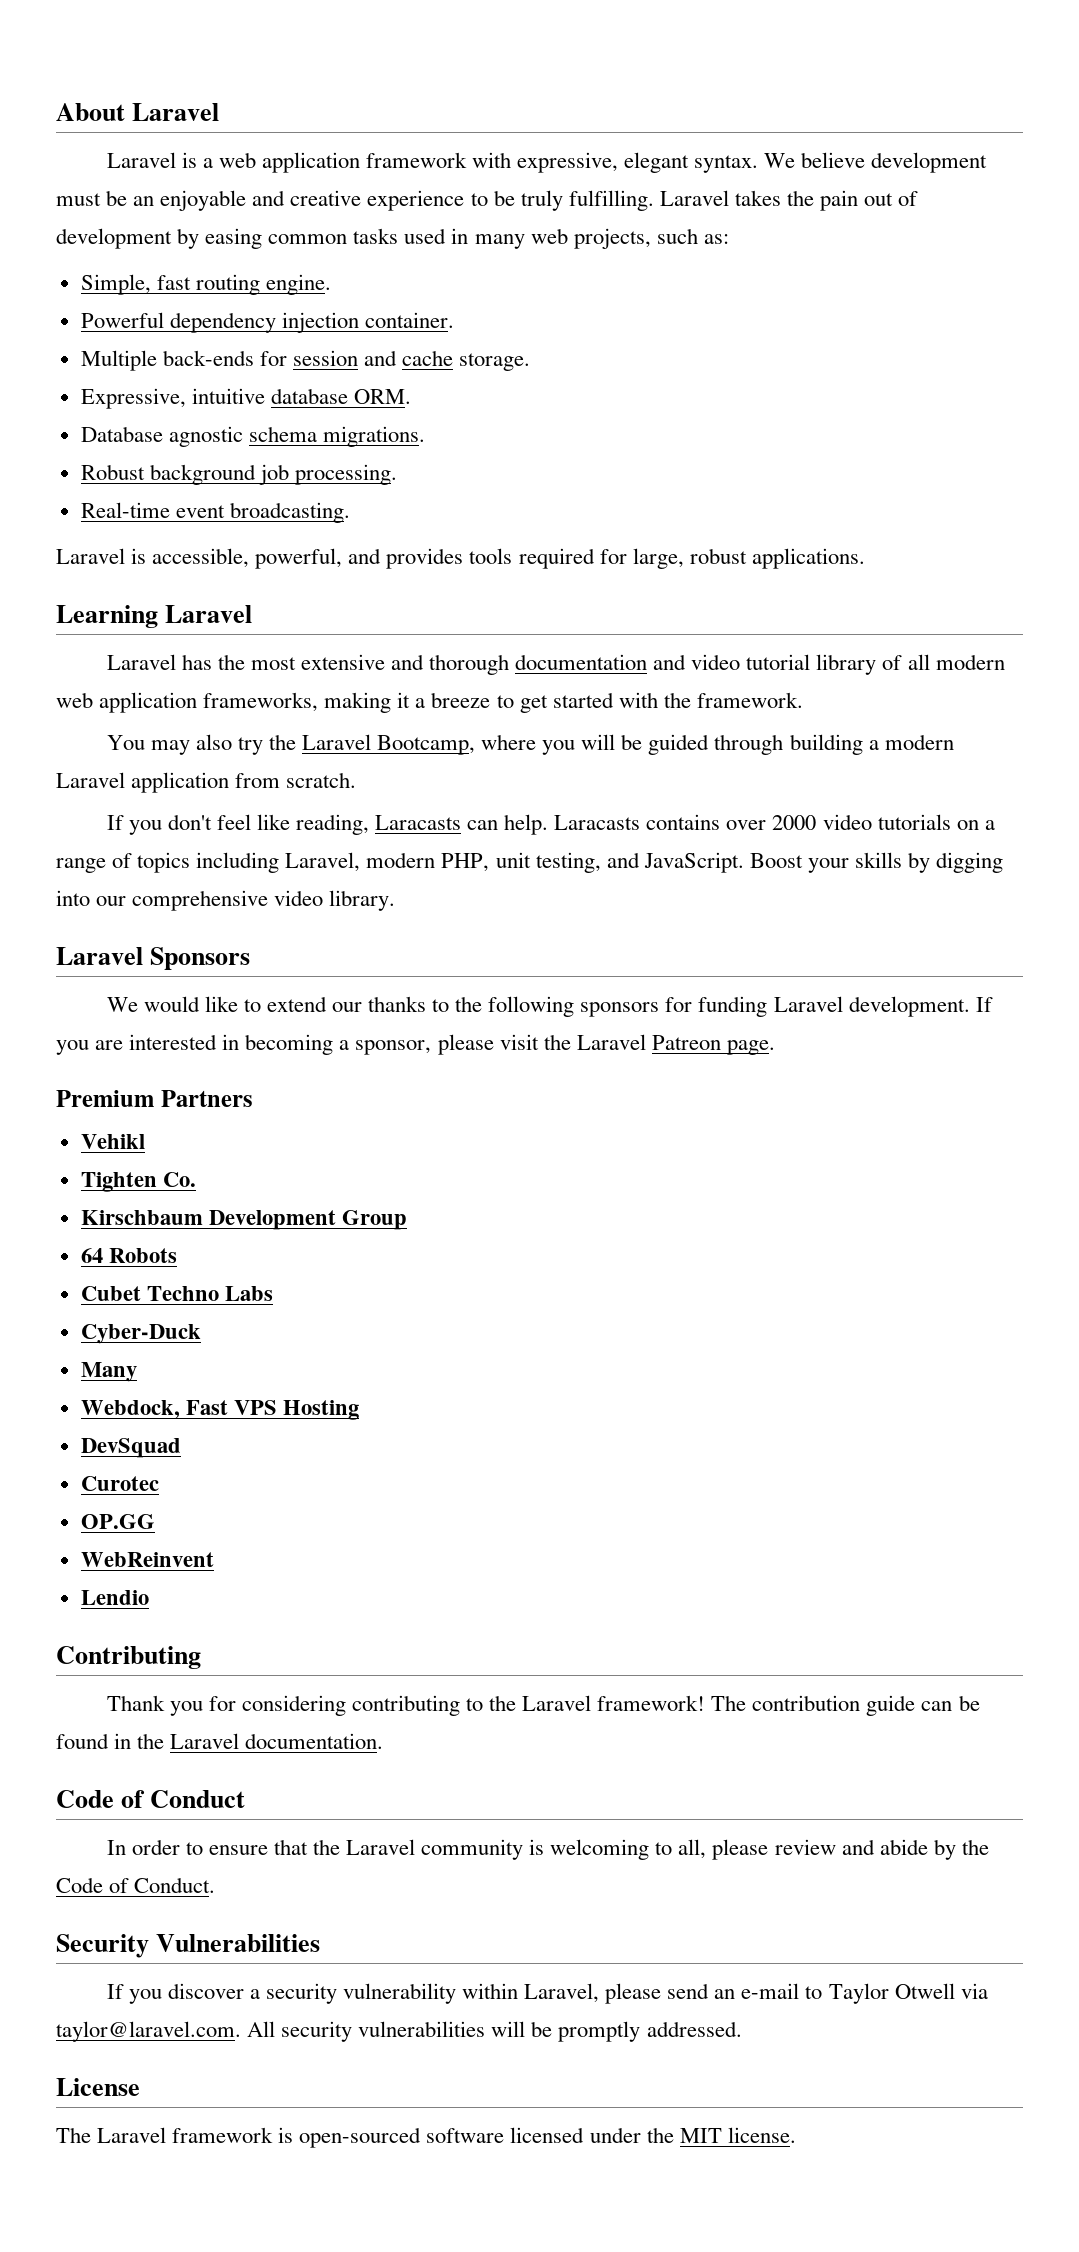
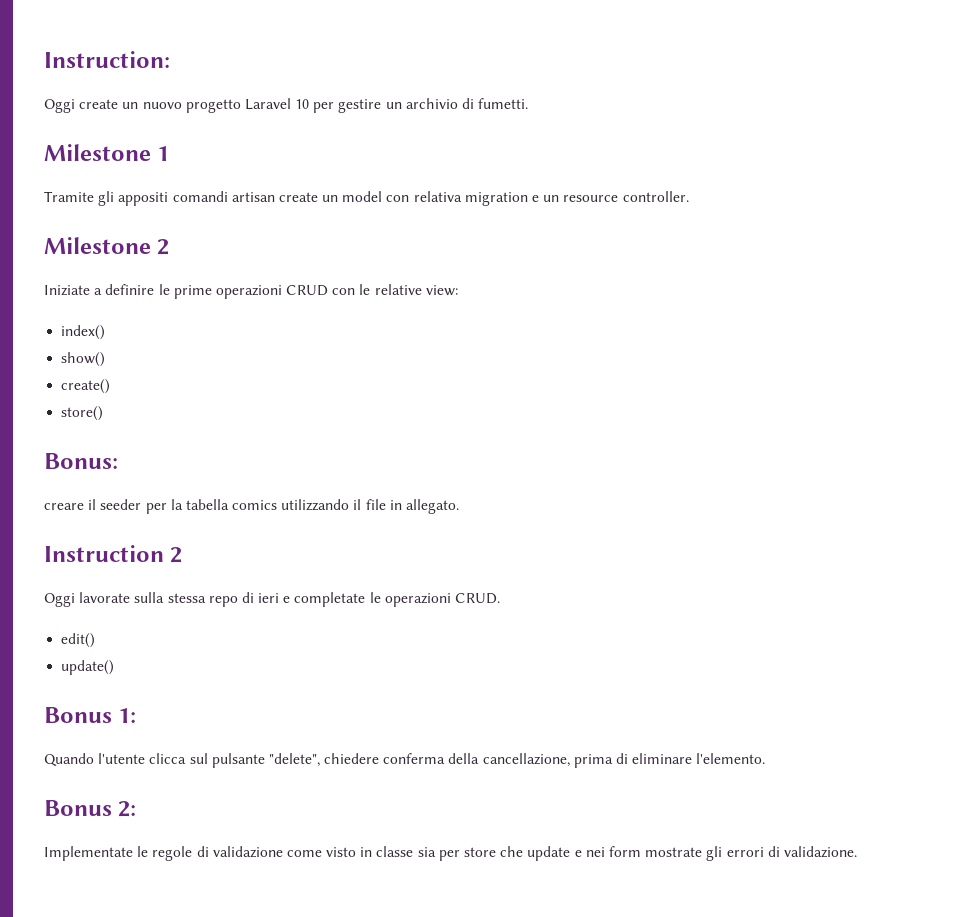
- About Laravel
- Laravel is a web application framework with expressive, elegant syntax. We believe development must be an enjoyable and creative experience to be truly fulfilling. Laravel takes the pain out of development by easing common tasks used in many web projects, such as:
- Simple, fast routing engine.
- Powerful dependency injection container.
- Multiple back-ends for session and cache storage.
- Expressive, intuitive database ORM.
- Database agnostic schema migrations.
- Robust background job processing.
- Real-time event broadcasting.
- Laravel is accessible, powerful, and provides tools required for large, robust applications.
- Learning Laravel
- Laravel has the most extensive and thorough documentation and video tutorial library of all modern web application frameworks, making it a breeze to get started with the framework.
- You may also try the Laravel Bootcamp, where you will be guided through building a modern Laravel application from scratch.
- If you don't feel like reading, Laracasts can help. Laracasts contains over 2000 video tutorials on a range of topics including Laravel, modern PHP, unit testing, and JavaScript. Boost your skills by digging into our comprehensive video library.
- Laravel Sponsors
- We would like to extend our thanks to the following sponsors for funding Laravel development. If you are interested in becoming a sponsor, please visit the Laravel Patreon page.
- Premium Partners
- Vehikl
- Tighten Co.
- Kirschbaum Development Group
- 64 Robots
- Cubet Techno Labs
- Cyber-Duck
- Many
- Webdock, Fast VPS Hosting
- DevSquad
- Curotec
- OP.GG
- WebReinvent
- Lendio
- Contributing
- Thank you for considering contributing to the Laravel framework! The contribution guide can be found in the Laravel documentation.
- Code of Conduct
- In order to ensure that the Laravel community is welcoming to all, please review and abide by the Code of Conduct.
- Security Vulnerabilities
- If you discover a security vulnerability within Laravel, please send an e-mail to Taylor Otwell via taylor@laravel.com. All security vulnerabilities will be promptly addressed.
- License
- The Laravel framework is open-sourced software licensed under the MIT license.
+ Instruction:
+ Oggi create un nuovo progetto Laravel 10 per gestire un archivio di fumetti.
+ Milestone 1
+ Tramite gli appositi comandi artisan create un model con relativa migration e un resource controller.
+ Milestone 2
+ Iniziate a definire le prime operazioni CRUD con le relative view:
+ index()
+ show()
+ create()
+ store()
+ Bonus:
+ creare il seeder per la tabella comics utilizzando il file in allegato.
+ Instruction 2
+ Oggi lavorate sulla stessa repo di ieri e completate le operazioni CRUD.
+ edit()
+ update()
+ Bonus 1:
+ Quando l'utente clicca sul pulsante "delete", chiedere conferma della cancellazione, prima di eliminare l'elemento.
+ Bonus 2:
+ Implementate le regole di validazione come visto in classe sia per store che update e nei form mostrate gli errori di validazione.

